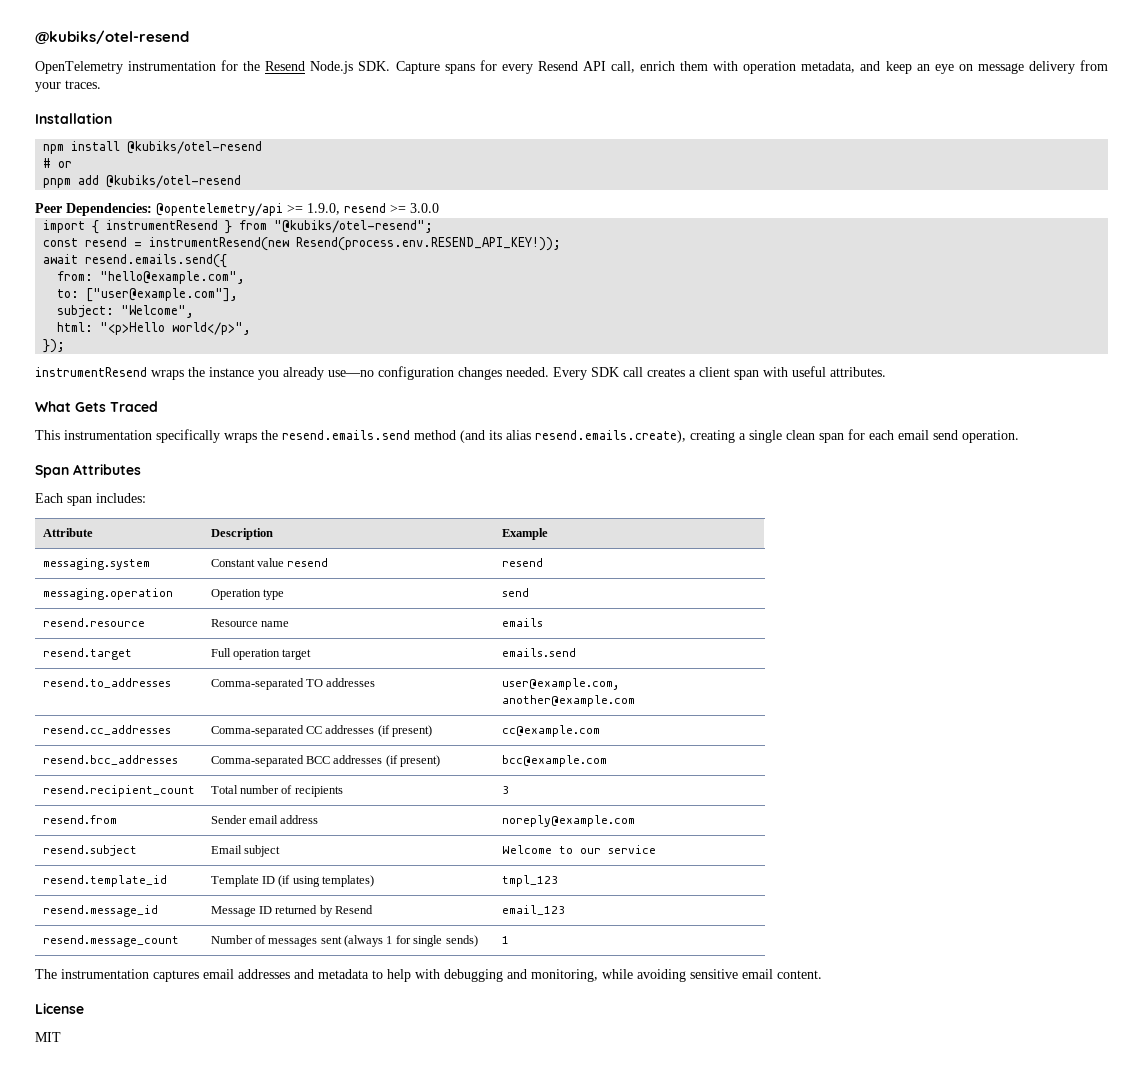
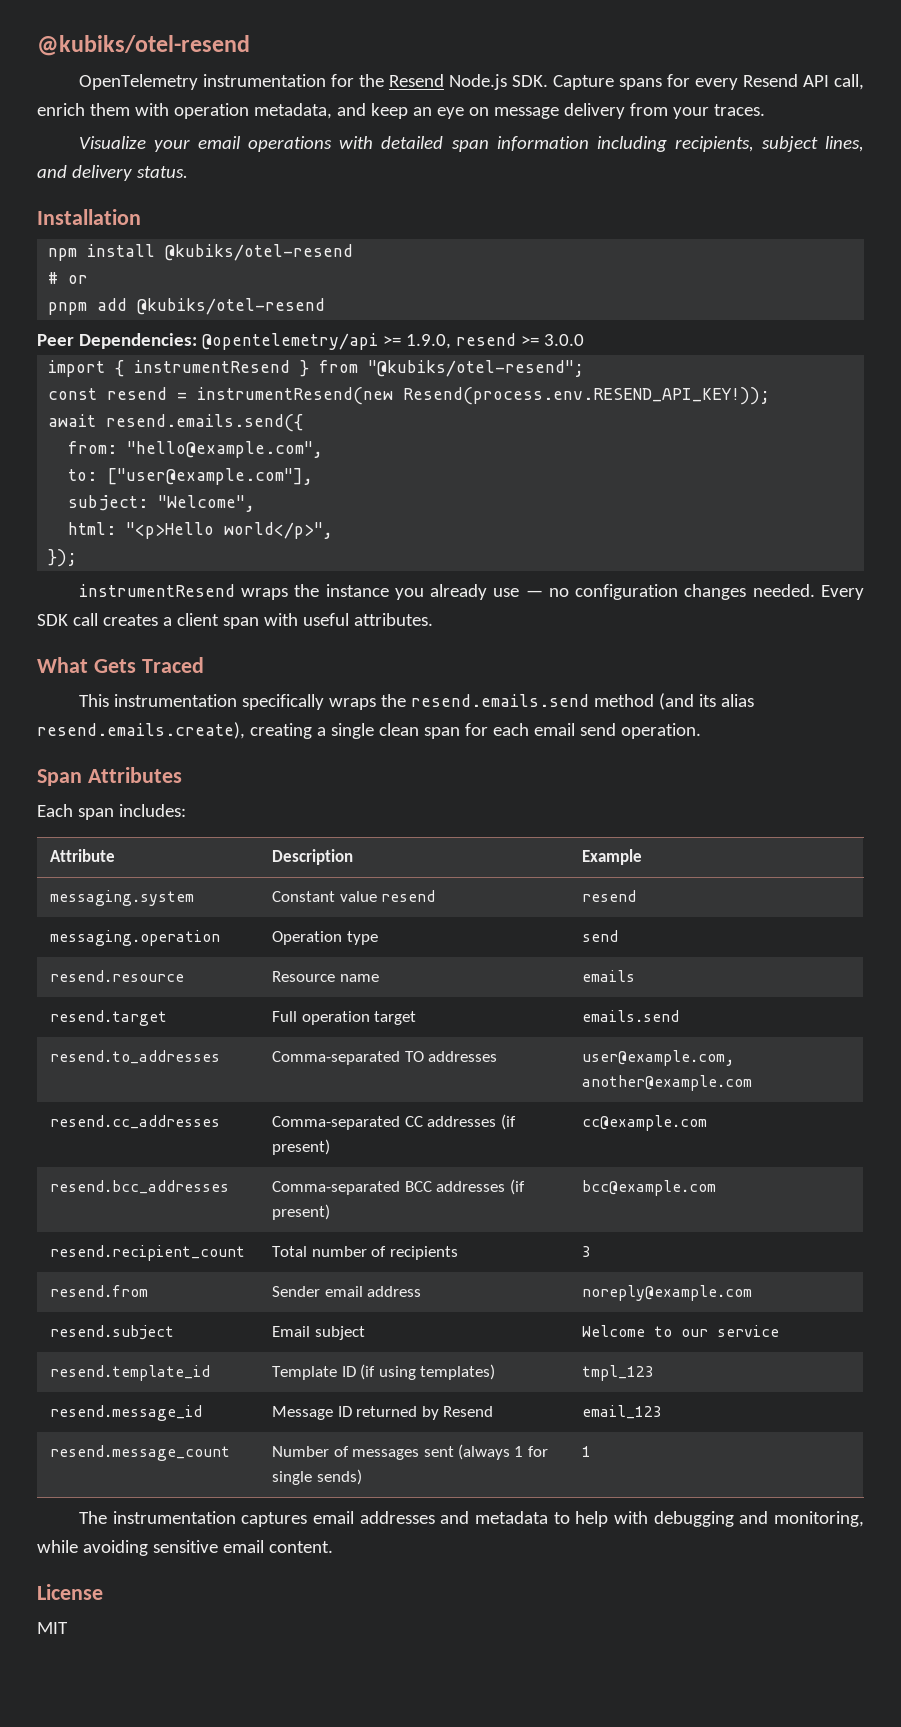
+ Visualize your email operations with detailed span information including recipients, subject lines, and delivery status.
- instrumentResend wraps the instance you already use—no configuration changes needed.
+ instrumentResend wraps the instance you already use — no configuration changes needed.

